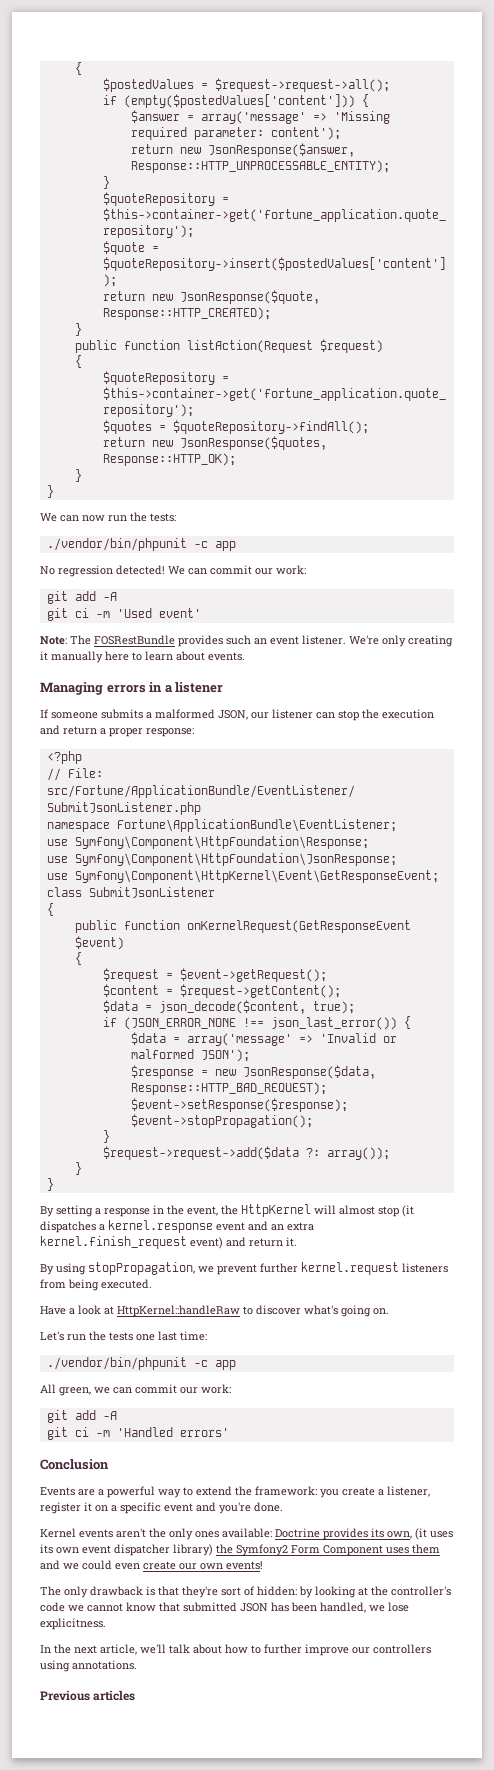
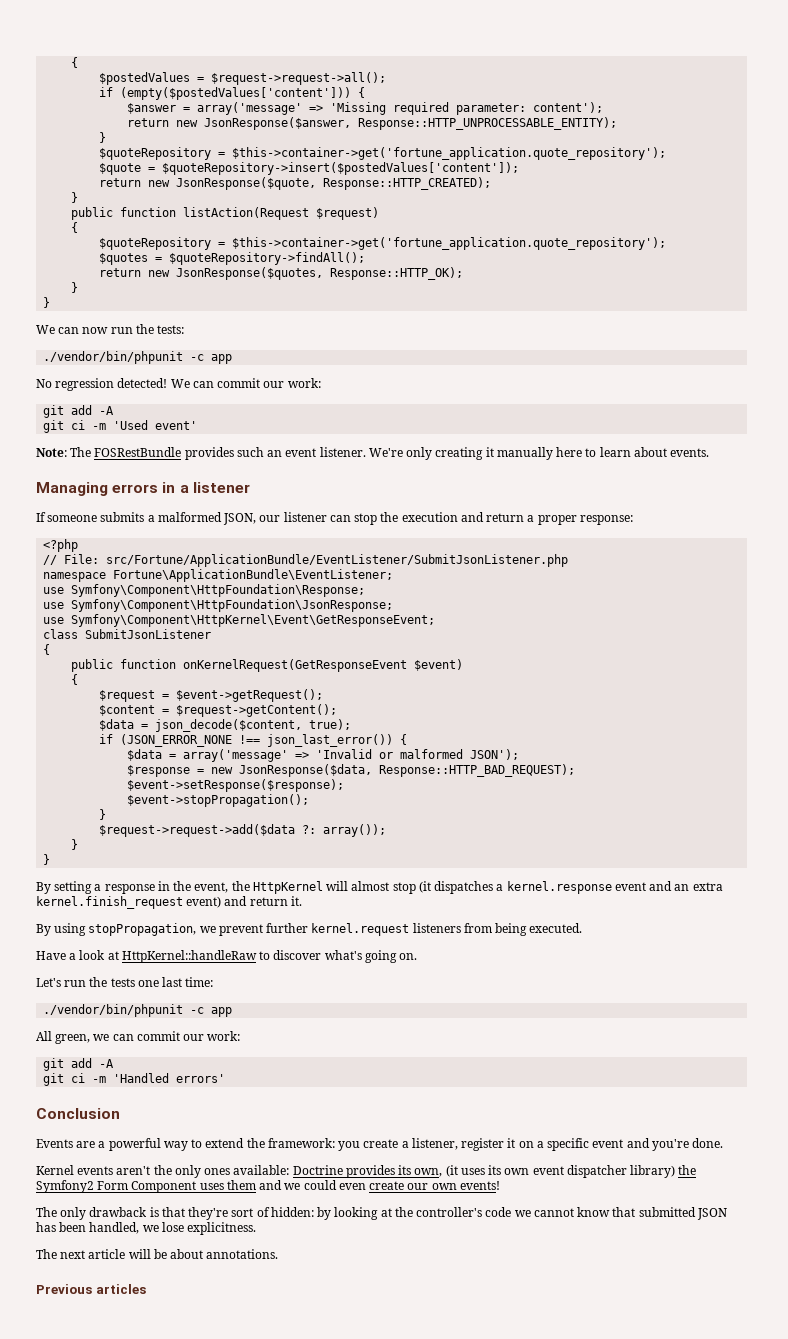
- In the next article, we'll talk about how to further improve our controllers using annotations.
+ The next article will be about annotations.

